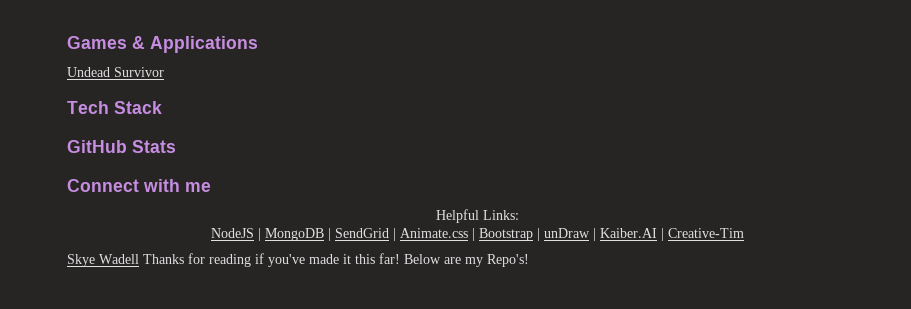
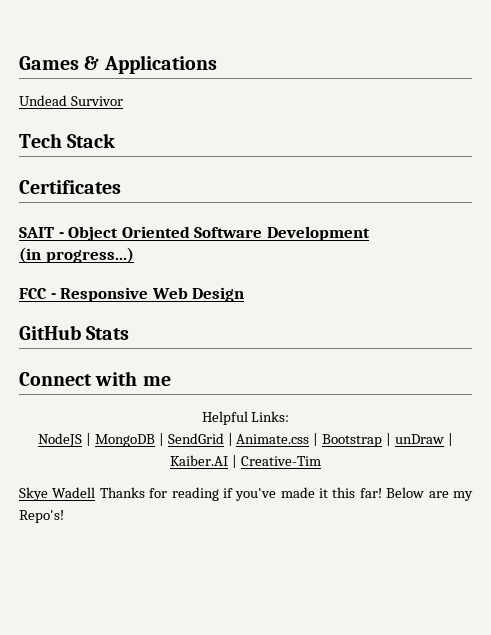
+ Certificates
+ SAIT - Object Oriented Software Development
+ (in progress...)
+ FCC - Responsive Web Design

